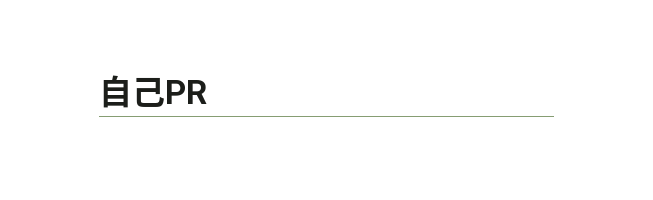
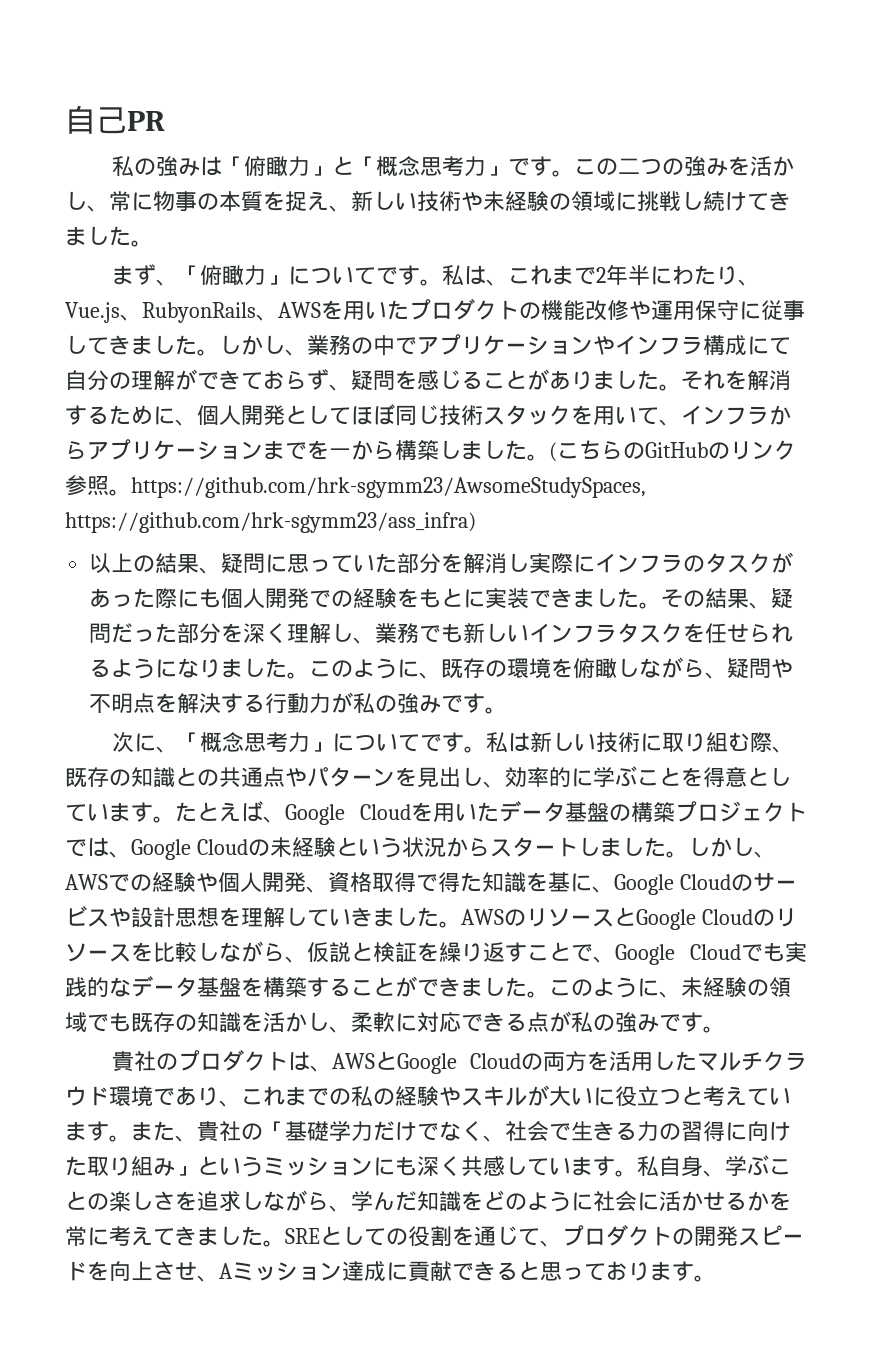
+ 私の強みは「俯瞰力」と「概念思考力」です。この二つの強みを活かし、常に物事の本質を捉え、新しい技術や未経験の領域に挑戦し続けてきました。
+ まず、「俯瞰力」についてです。私は、これまで2年半にわたり、Vue.js、RubyonRails、AWSを用いたプロダクトの機能改修や運用保守に従事してきました。しかし、業務の中でアプリケーションやインフラ構成にて自分の理解ができておらず、疑問を感じることがありました。それを解消するために、個人開発としてほぼ同じ技術スタックを用いて、インフラからアプリケーションまでを一から構築しました。(こちらのGitHubのリンク参照。https://github.com/hrk-sgymm23/AwsomeStudySpaces, https://github.com/hrk-sgymm23/ass_infra)
+ 以上の結果、疑問に思っていた部分を解消し実際にインフラのタスクがあった際にも個人開発での経験をもとに実装できました。その結果、疑問だった部分を深く理解し、業務でも新しいインフラタスクを任せられるようになりました。このように、既存の環境を俯瞰しながら、疑問や不明点を解決する行動力が私の強みです。
+ 次に、「概念思考力」についてです。私は新しい技術に取り組む際、既存の知識との共通点やパターンを見出し、効率的に学ぶことを得意としています。たとえば、Google Cloudを用いたデータ基盤の構築プロジェクトでは、Google Cloudの未経験という状況からスタートしました。しかし、AWSでの経験や個人開発、資格取得で得た知識を基に、Google Cloudのサービスや設計思想を理解していきました。AWSのリソースとGoogle Cloudのリソースを比較しながら、仮説と検証を繰り返すことで、Google Cloudでも実践的なデータ基盤を構築することができました。このように、未経験の領域でも既存の知識を活かし、柔軟に対応できる点が私の強みです。
+ 貴社のプロダクトは、AWSとGoogle Cloudの両方を活用したマルチクラウド環境であり、これまでの私の経験やスキルが大いに役立つと考えています。また、貴社の「基礎学力だけでなく、社会で生きる力の習得に向けた取り組み」というミッションにも深く共感しています。私自身、学ぶことの楽しさを追求しながら、学んだ知識をどのように社会に活かせるかを常に考えてきました。SREとしての役割を通じて、プロダクトの開発スピードを向上させ、Aミッション達成に貢献できると思っております。

